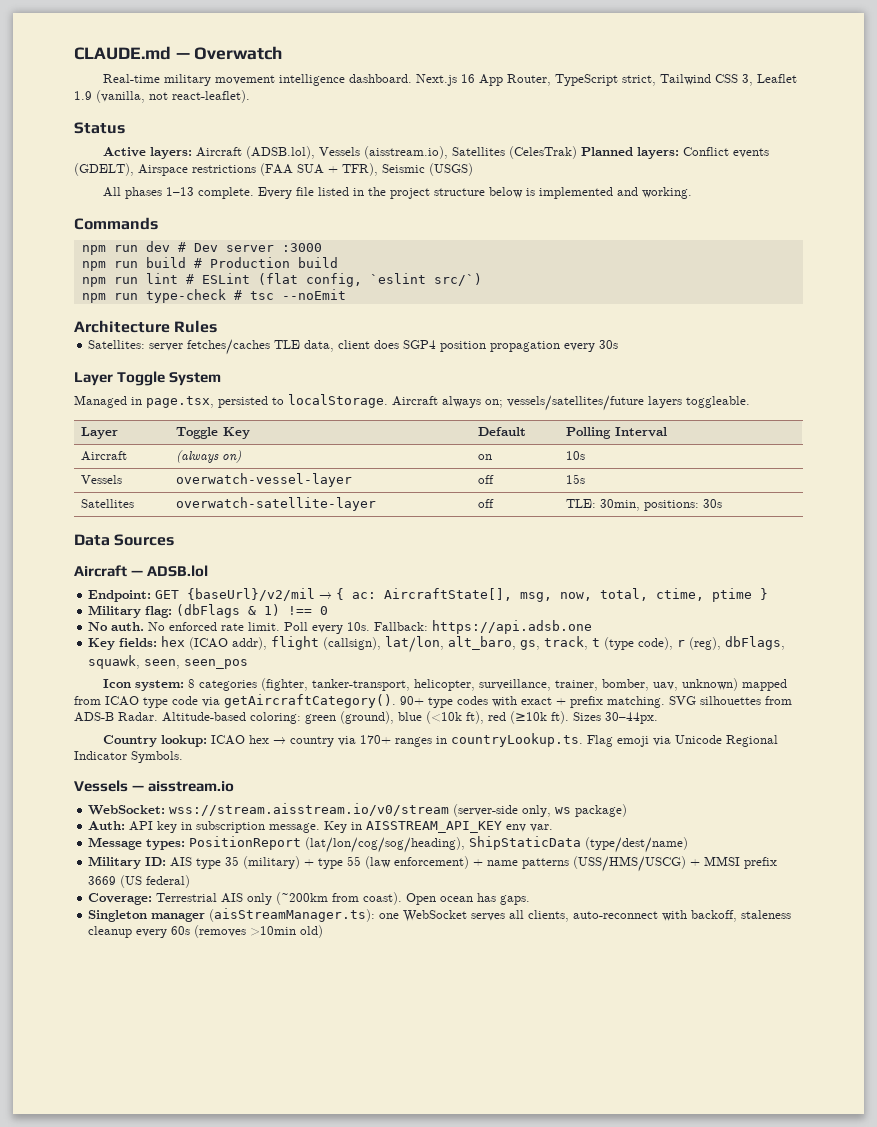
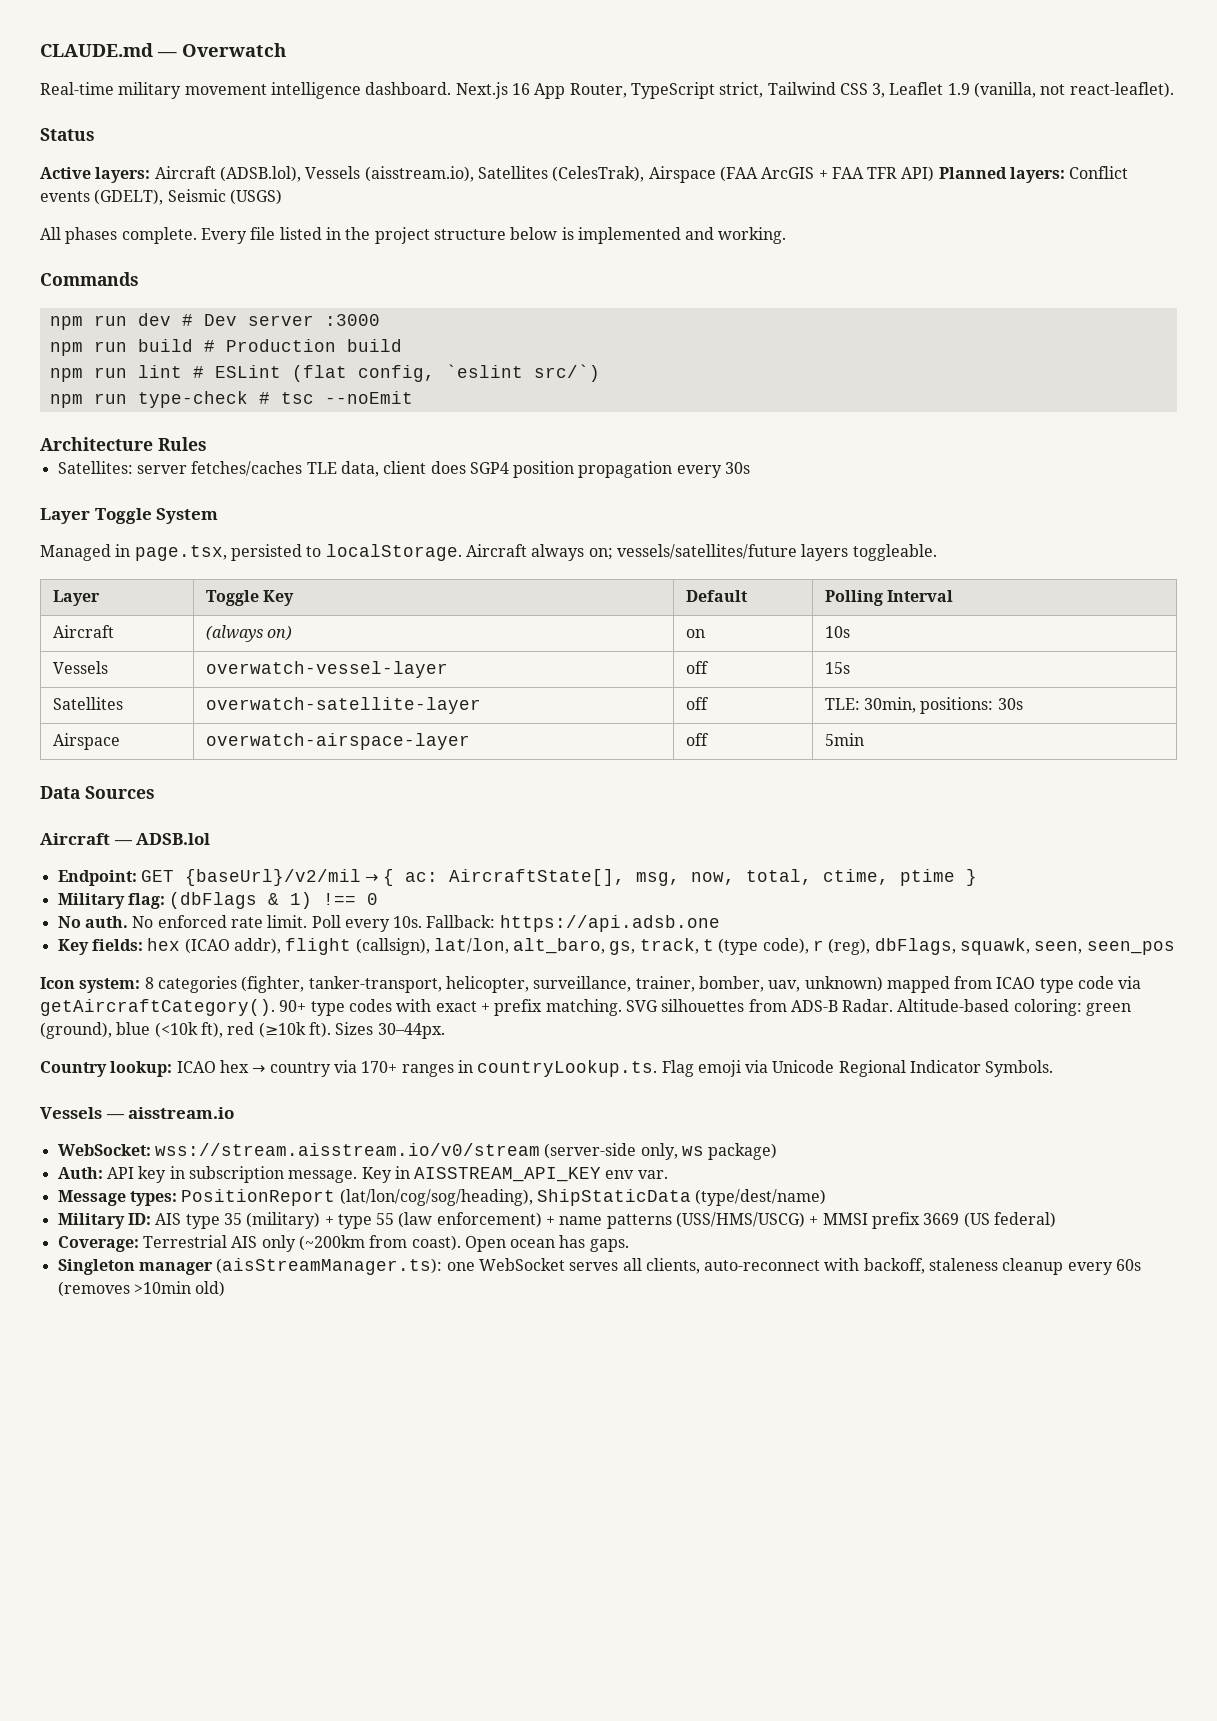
- Active layers: Aircraft (ADSB.lol), Vessels (aisstream.io), Satellites (CelesTrak) Planned layers: Conflict events (GDELT), Airspace restrictions (FAA SUA + TFR), Seismic (USGS)
+ Active layers: Aircraft (ADSB.lol), Vessels (aisstream.io), Satellites (CelesTrak), Airspace (FAA ArcGIS + FAA TFR API) Planned layers: Conflict events (GDELT), Seismic (USGS)
- All phases 1–13 complete.
+ All phases complete.
+ Airspace | overwatch-airspace-layer | off | 5min

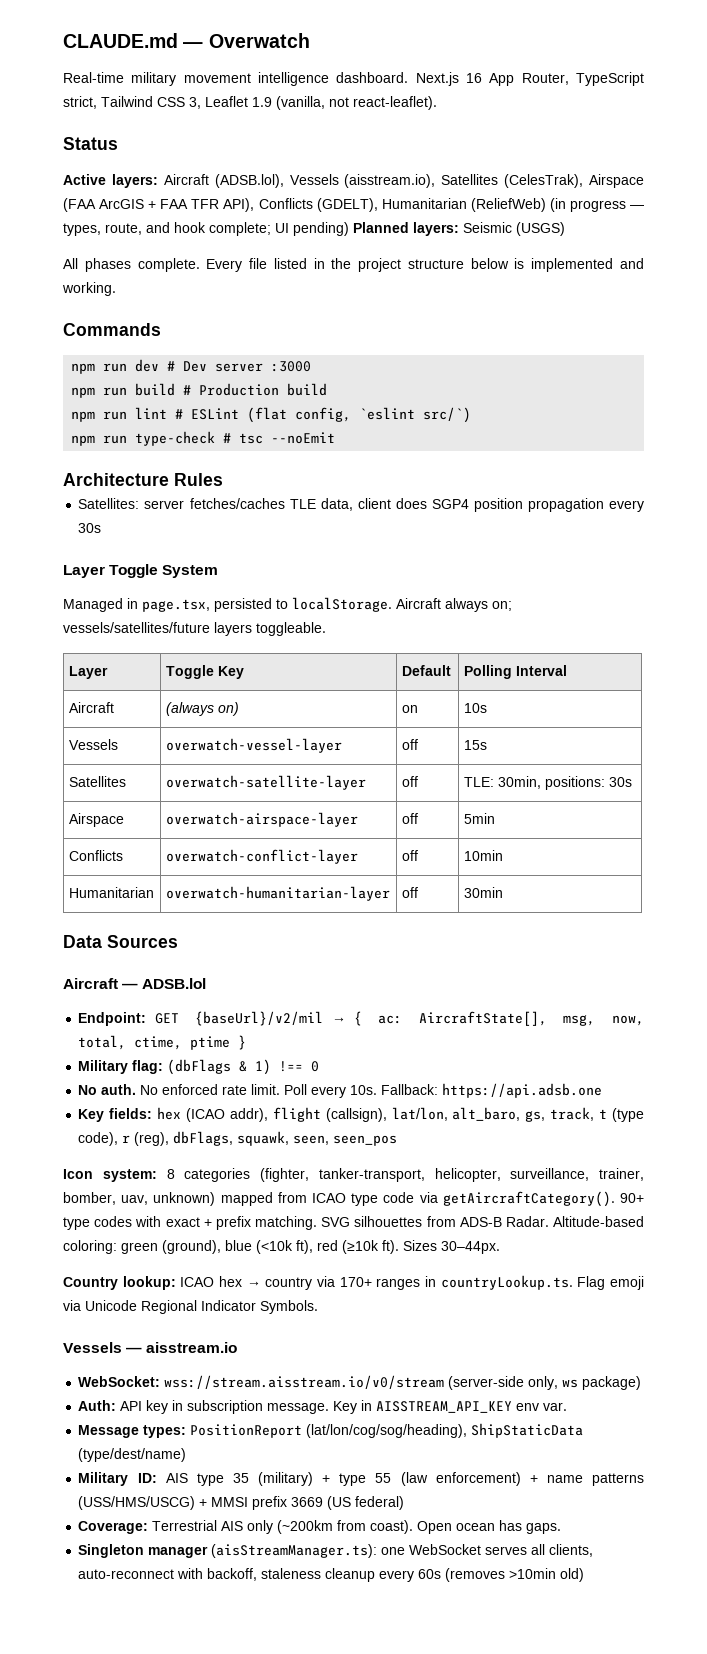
- Active layers: Aircraft (ADSB.lol), Vessels (aisstream.io), Satellites (CelesTrak), Airspace (FAA ArcGIS + FAA TFR API) Planned layers: Conflict events (GDELT), Seismic (USGS)
+ Active layers: Aircraft (ADSB.lol), Vessels (aisstream.io), Satellites (CelesTrak), Airspace (FAA ArcGIS + FAA TFR API), Conflicts (GDELT), Humanitarian (ReliefWeb) (in progress — types, route, and hook complete; UI pending) Planned layers: Seismic (USGS)
+ Conflicts | overwatch-conflict-layer | off | 10min
+ Humanitarian | overwatch-humanitarian-layer | off | 30min

